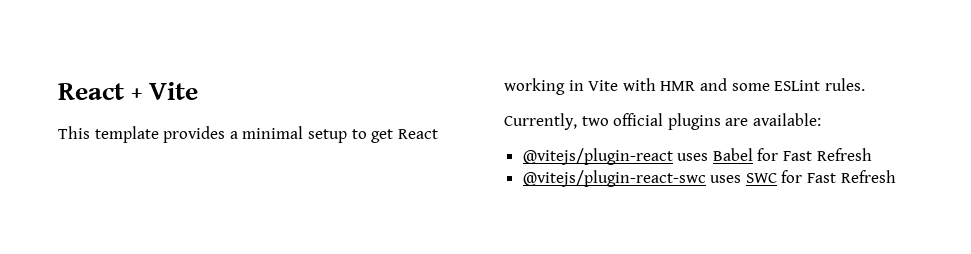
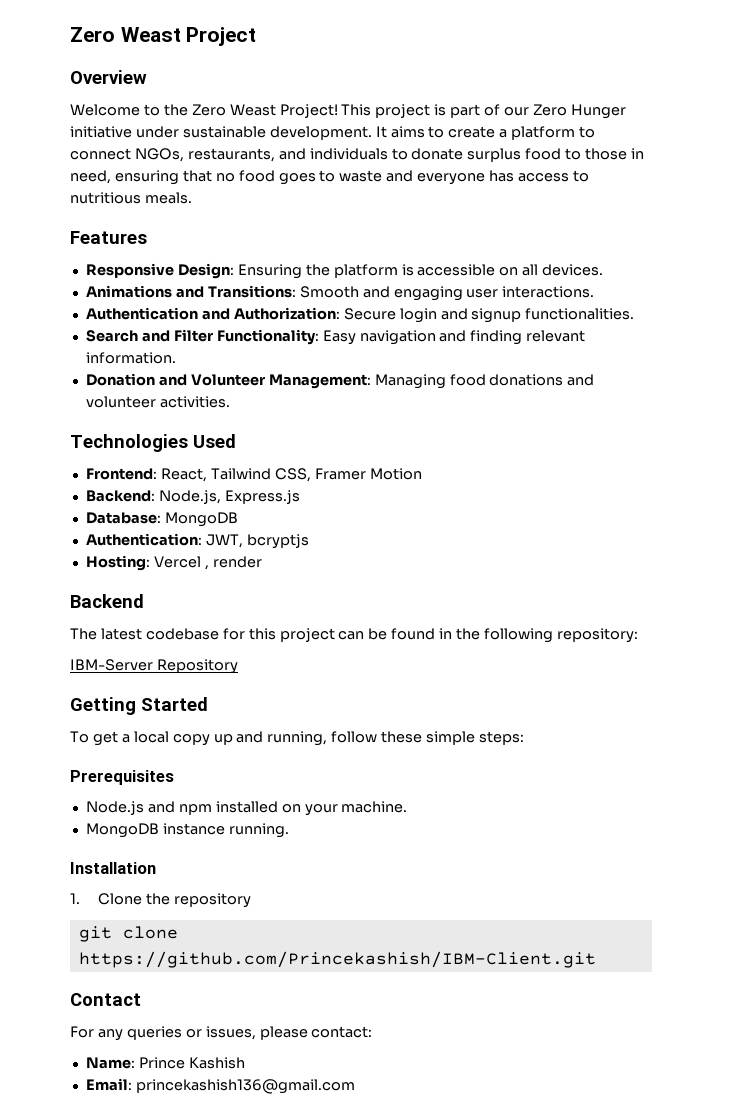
- React + Vite
- This template provides a minimal setup to get React working in Vite with HMR and some ESLint rules.
- Currently, two official plugins are available:
- @vitejs/plugin-react uses Babel for Fast Refresh
- @vitejs/plugin-react-swc uses SWC for Fast Refresh
+ Zero Weast Project
+ Overview
+ Welcome to the Zero Weast Project! This project is part of our Zero Hunger initiative under sustainable development. It aims to create a platform to connect NGOs, restaurants, and individuals to donate surplus food to those in need, ensuring that no food goes to waste and everyone has access to nutritious meals.
+ Features
+ Responsive Design: Ensuring the platform is accessible on all devices.
+ Animations and Transitions: Smooth and engaging user interactions.
+ Authentication and Authorization: Secure login and signup functionalities.
+ Search and Filter Functionality: Easy navigation and finding relevant information.
+ Donation and Volunteer Management: Managing food donations and volunteer activities.
+ Technologies Used
+ Frontend: React, Tailwind CSS, Framer Motion
+ Backend: Node.js, Express.js
+ Database: MongoDB
+ Authentication: JWT, bcryptjs
+ Hosting: Vercel , render
+ Backend
+ The latest codebase for this project can be found in the following repository:
+ IBM-Server Repository
+ Getting Started
+ To get a local copy up and running, follow these simple steps:
+ Prerequisites
+ Node.js and npm installed on your machine.
+ MongoDB instance running.
+ Installation
+ 1. Clone the repository
+ git clone https://github.com/Princekashish/IBM-Client.git
+ Contact
+ For any queries or issues, please contact:
+ Name: Prince Kashish
+ Email: princekashish136@gmail.com

